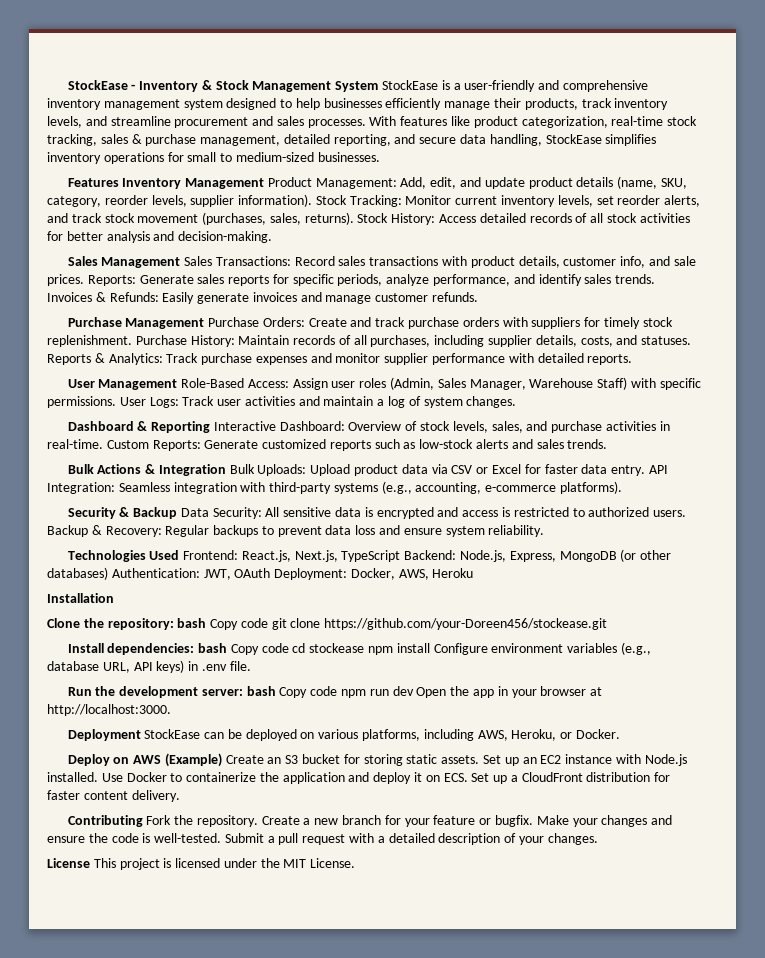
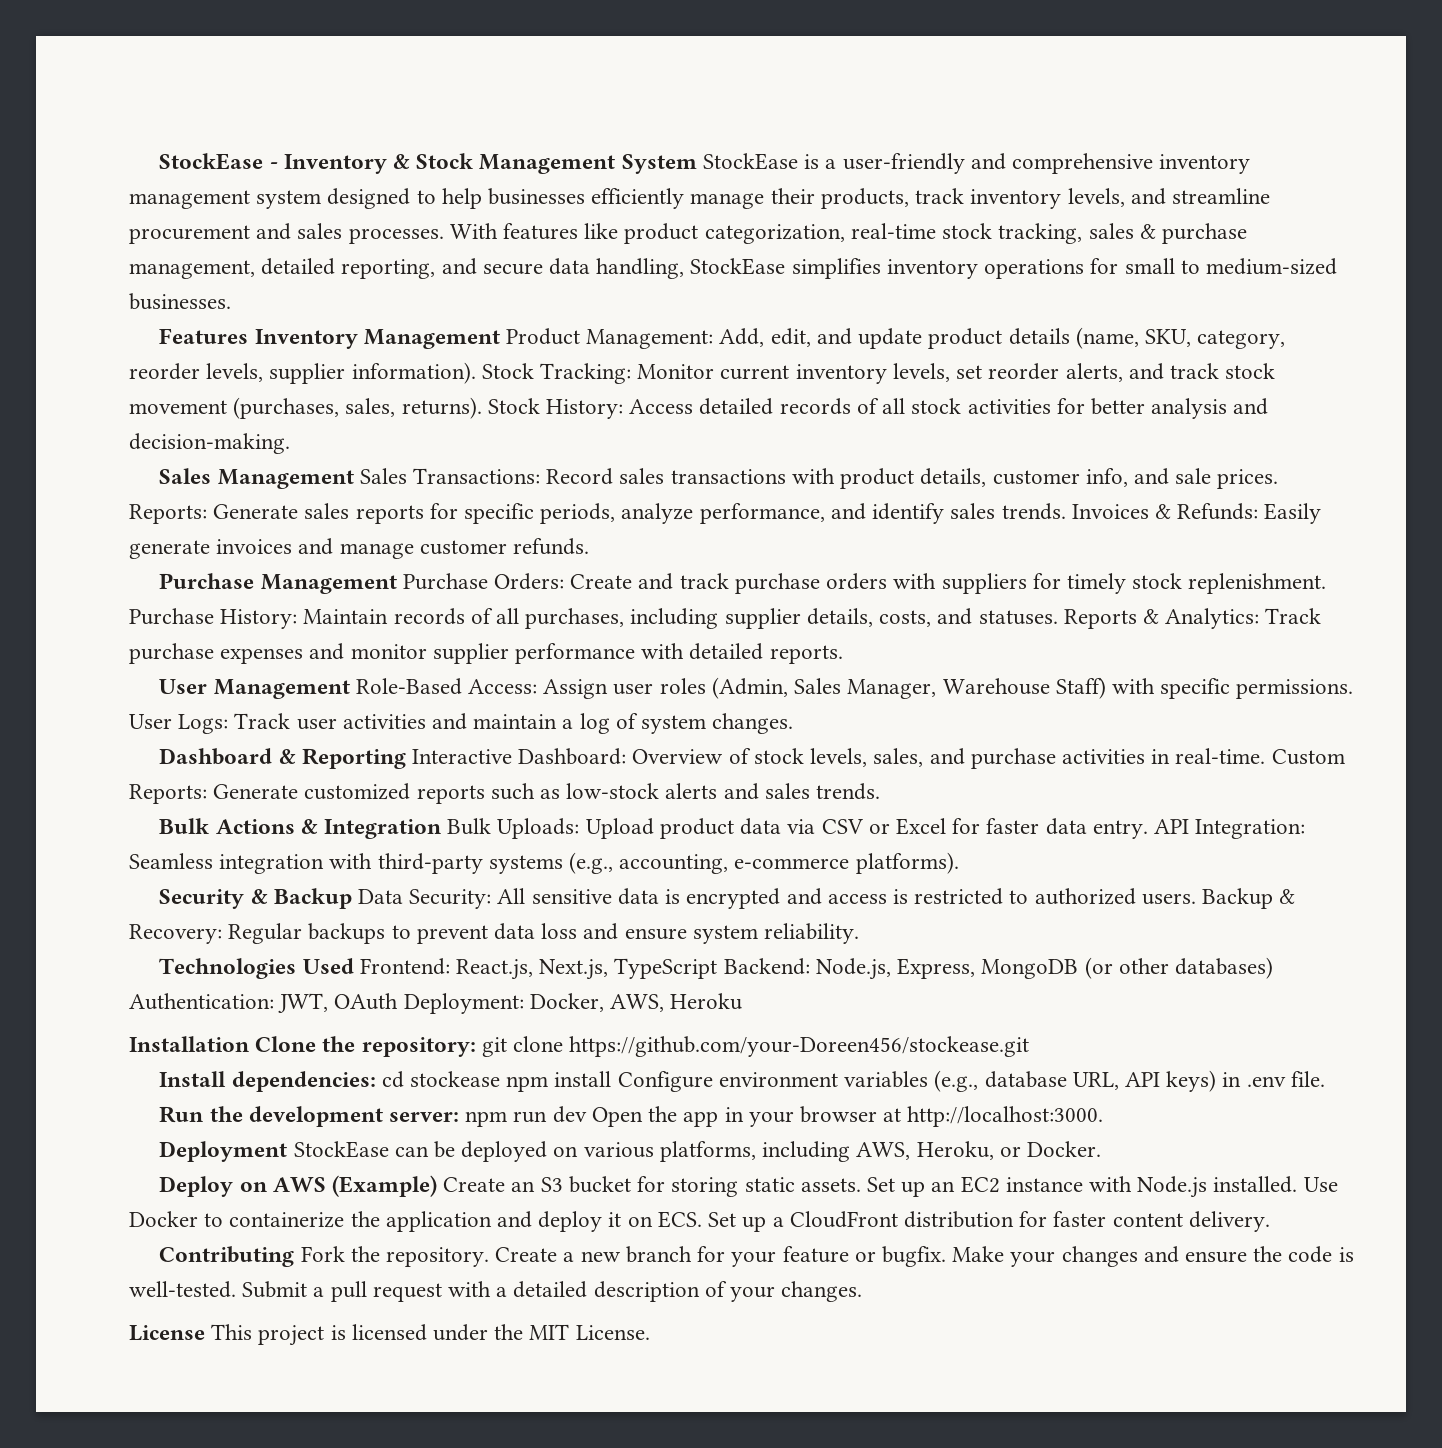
- Installation
- Clone the repository: bash Copy code git clone https://github.com/your-Doreen456/stockease.git
+ Installation Clone the repository: git clone https://github.com/your-Doreen456/stockease.git
- Install dependencies: bash Copy code cd stockease npm install Configure environment variables (e.g., database URL, API keys) in .env file.
+ Install dependencies: cd stockease npm install Configure environment variables (e.g., database URL, API keys) in .env file.
- Run the development server: bash Copy code npm run dev Open the app in your browser at http://localhost:3000.
+ Run the development server: npm run dev Open the app in your browser at http://localhost:3000.

